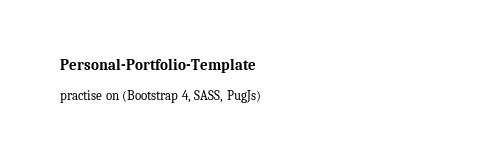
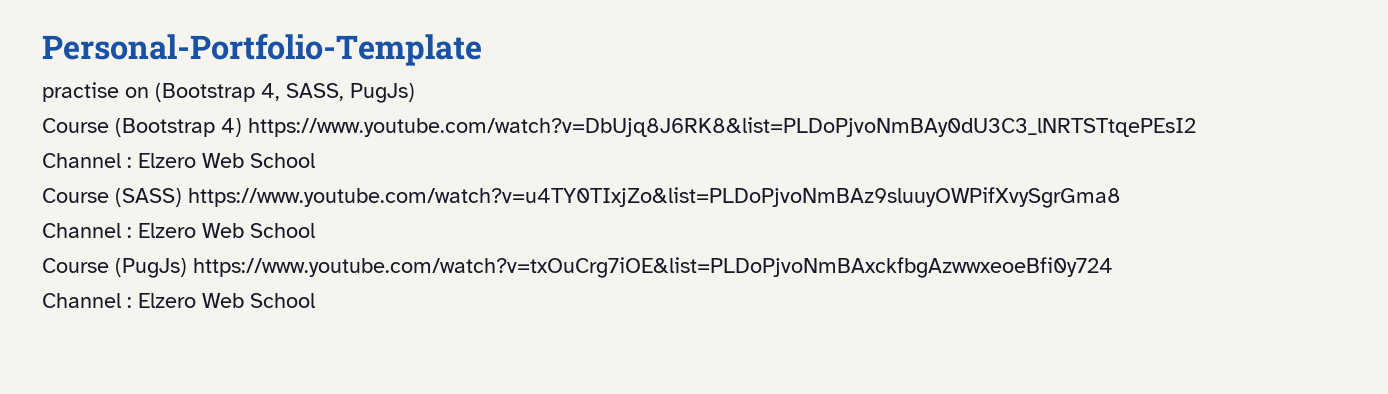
+ Course (Bootstrap 4) https://www.youtube.com/watch?v=DbUjq8J6RK8&list=PLDoPjvoNmBAy0dU3C3_lNRTSTtqePEsI2
+ Channel : Elzero Web School
+ Course (SASS) https://www.youtube.com/watch?v=u4TY0TIxjZo&list=PLDoPjvoNmBAz9sluuyOWPifXvySgrGma8
+ Channel : Elzero Web School
+ Course (PugJs) https://www.youtube.com/watch?v=txOuCrg7iOE&list=PLDoPjvoNmBAxckfbgAzwwxeoeBfi0y724
+ Channel : Elzero Web School

